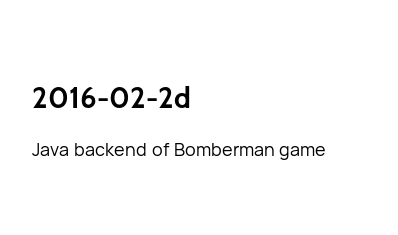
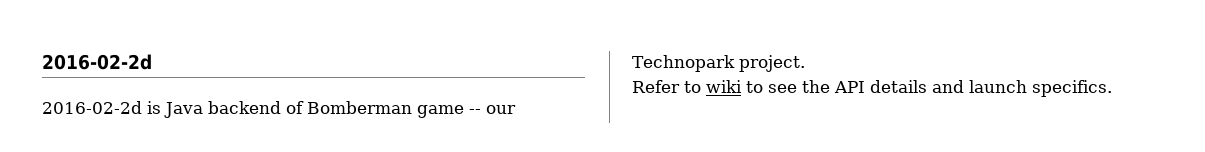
- Java backend of Bomberman game
+ 2016-02-2d is Java backend of Bomberman game -- our Technopark project.
+ Refer to wiki to see the API details and launch specifics.

